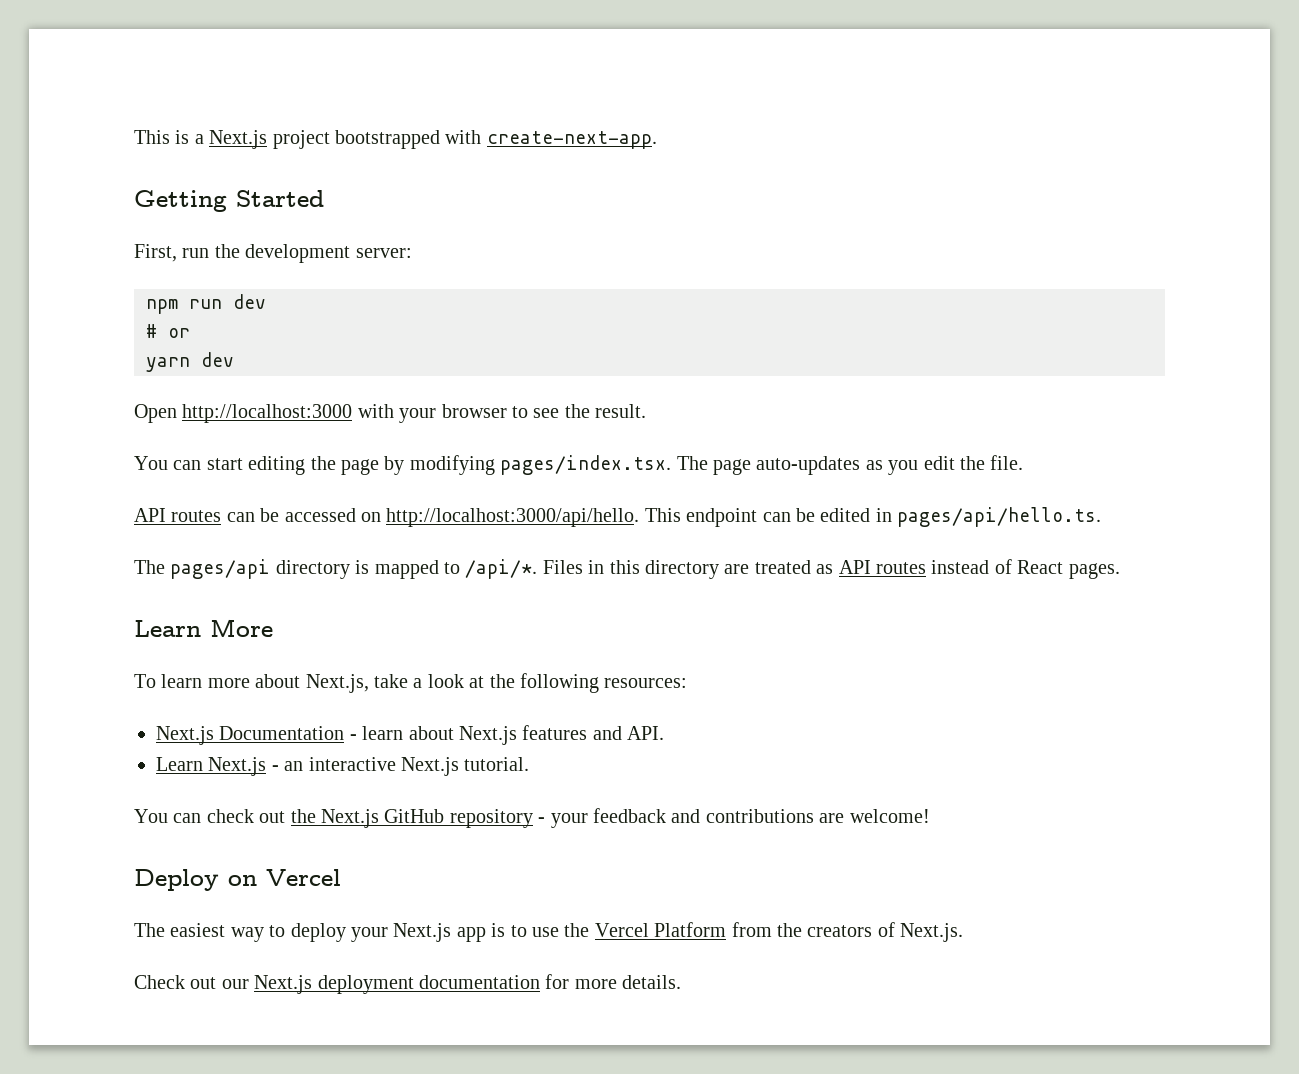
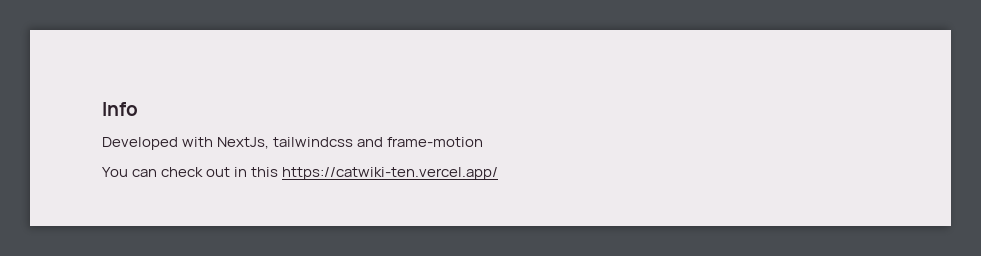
- This is a Next.js project bootstrapped with create-next-app.
- Getting Started
- First, run the development server:
- npm run dev
- # or
- yarn dev
- Open http://localhost:3000 with your browser to see the result.
- You can start editing the page by modifying pages/index.tsx. The page auto-updates as you edit the file.
- API routes can be accessed on http://localhost:3000/api/hello. This endpoint can be edited in pages/api/hello.ts.
- The pages/api directory is mapped to /api/*. Files in this directory are treated as API routes instead of React pages.
- Learn More
- To learn more about Next.js, take a look at the following resources:
- Next.js Documentation - learn about Next.js features and API.
- Learn Next.js - an interactive Next.js tutorial.
- You can check out the Next.js GitHub repository - your feedback and contributions are welcome!
- Deploy on Vercel
- The easiest way to deploy your Next.js app is to use the Vercel Platform from the creators of Next.js.
- Check out our Next.js deployment documentation for more details.
+ Info
+ Developed with NextJs, tailwindcss and frame-motion
+ You can check out in this https://catwiki-ten.vercel.app/

